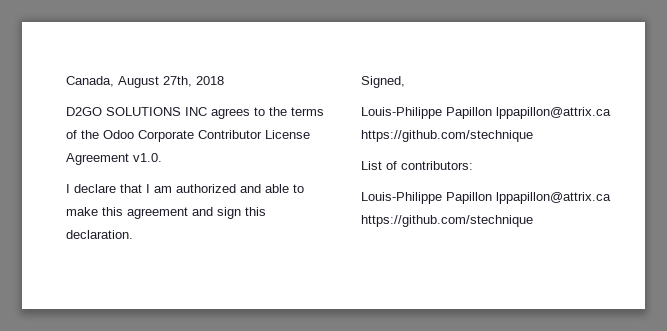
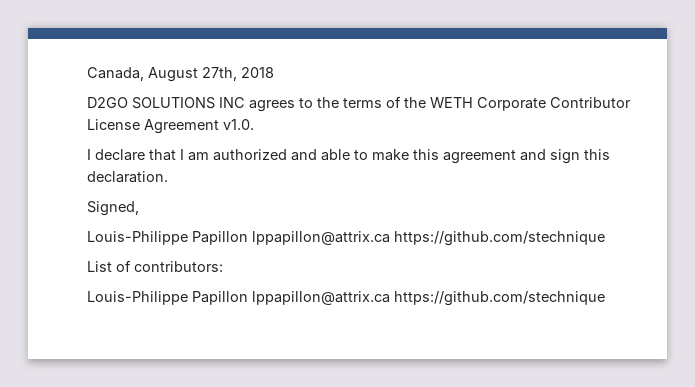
- D2GO SOLUTIONS INC agrees to the terms of the Odoo Corporate Contributor License Agreement v1.0.
+ D2GO SOLUTIONS INC agrees to the terms of the WETH Corporate Contributor License Agreement v1.0.

